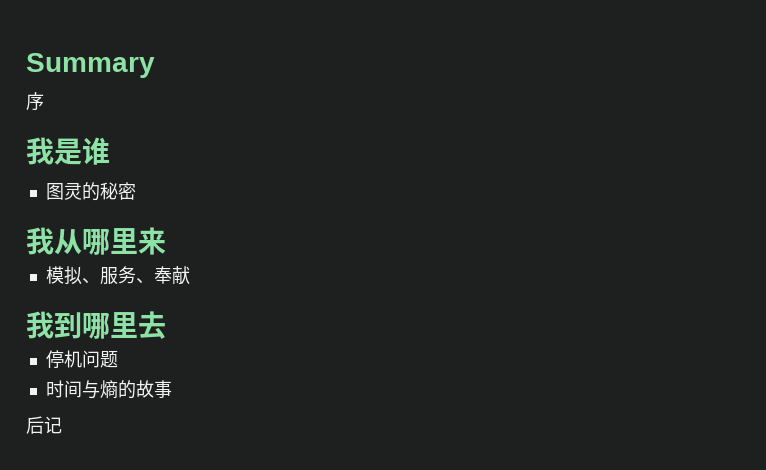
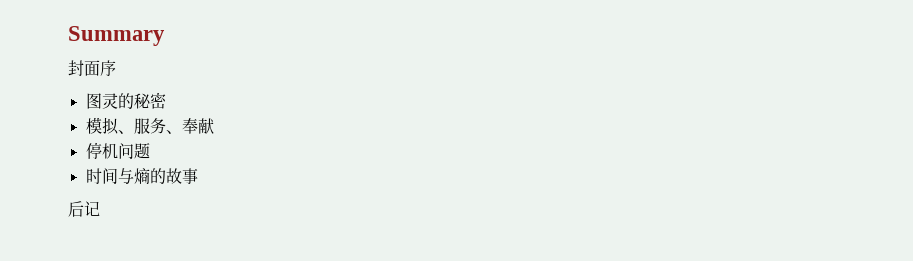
- 序
+ 封面序
- 我是谁
- 我从哪里来
- 我到哪里去

